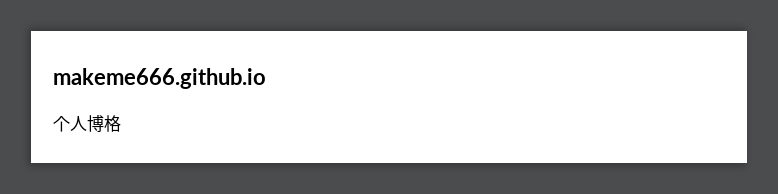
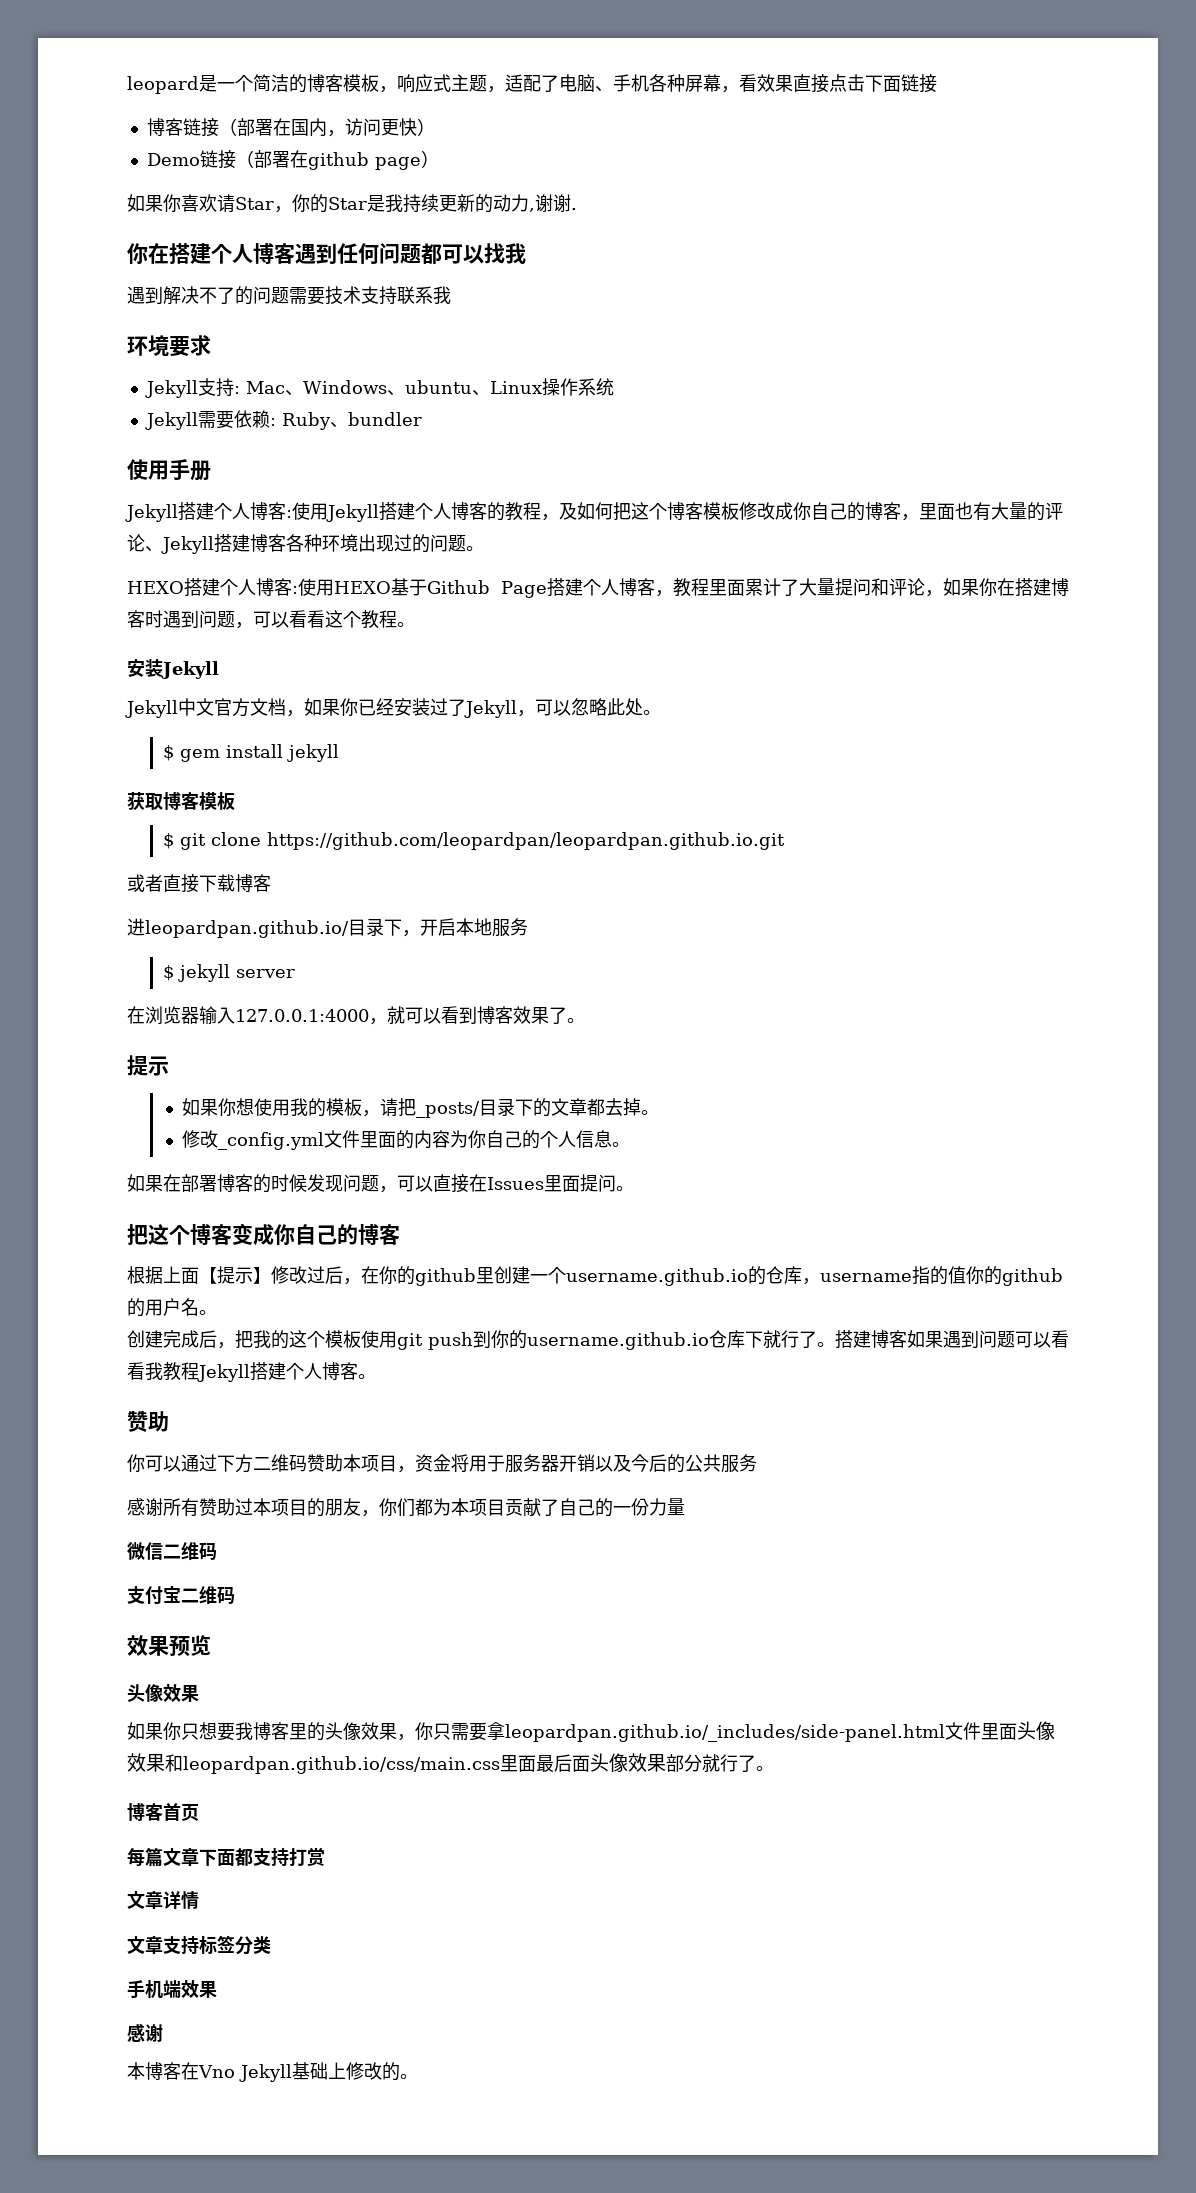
- makeme666.github.io
- 个人博格
+ leopard是一个简洁的博客模板，响应式主题，适配了电脑、手机各种屏幕，看效果直接点击下面链接
+ 博客链接（部署在国内，访问更快）
+ Demo链接（部署在github page）
+ 如果你喜欢请Star，你的Star是我持续更新的动力,谢谢.
+ 你在搭建个人博客遇到任何问题都可以找我
+ 遇到解决不了的问题需要技术支持联系我
+ 环境要求
+ Jekyll支持: Mac、Windows、ubuntu、Linux操作系统
+ Jekyll需要依赖: Ruby、bundler
+ 使用手册
+ Jekyll搭建个人博客:使用Jekyll搭建个人博客的教程，及如何把这个博客模板修改成你自己的博客，里面也有大量的评论、Jekyll搭建博客各种环境出现过的问题。
+ HEXO搭建个人博客:使用HEXO基于Github Page搭建个人博客，教程里面累计了大量提问和评论，如果你在搭建博客时遇到问题，可以看看这个教程。
+ 安装Jekyll
+ Jekyll中文官方文档，如果你已经安装过了Jekyll，可以忽略此处。
+ $ gem install jekyll
+ 获取博客模板
+ $ git clone https://github.com/leopardpan/leopardpan.github.io.git
+ 或者直接下载博客
+ 进leopardpan.github.io/目录下，开启本地服务
+ $ jekyll server
+ 在浏览器输入127.0.0.1:4000，就可以看到博客效果了。
+ 提示
+ 如果你想使用我的模板，请把_posts/目录下的文章都去掉。
+ 修改_config.yml文件里面的内容为你自己的个人信息。
+ 如果在部署博客的时候发现问题，可以直接在Issues里面提问。
+ 把这个博客变成你自己的博客
+ 根据上面【提示】修改过后，在你的github里创建一个username.github.io的仓库，username指的值你的github的用户名。
+ 创建完成后，把我的这个模板使用git push到你的username.github.io仓库下就行了。搭建博客如果遇到问题可以看看我教程Jekyll搭建个人博客。
+ 赞助
+ 你可以通过下方二维码赞助本项目，资金将用于服务器开销以及今后的公共服务
+ 感谢所有赞助过本项目的朋友，你们都为本项目贡献了自己的一份力量
+ 微信二维码
+ 支付宝二维码
+ 效果预览
+ 头像效果
+ 如果你只想要我博客里的头像效果，你只需要拿leopardpan.github.io/_includes/side-panel.html文件里面头像效果和leopardpan.github.io/css/main.css里面最后面头像效果部分就行了。
+ 博客首页
+ 每篇文章下面都支持打赏
+ 文章详情
+ 文章支持标签分类
+ 手机端效果
+ 感谢
+ 本博客在Vno Jekyll基础上修改的。

